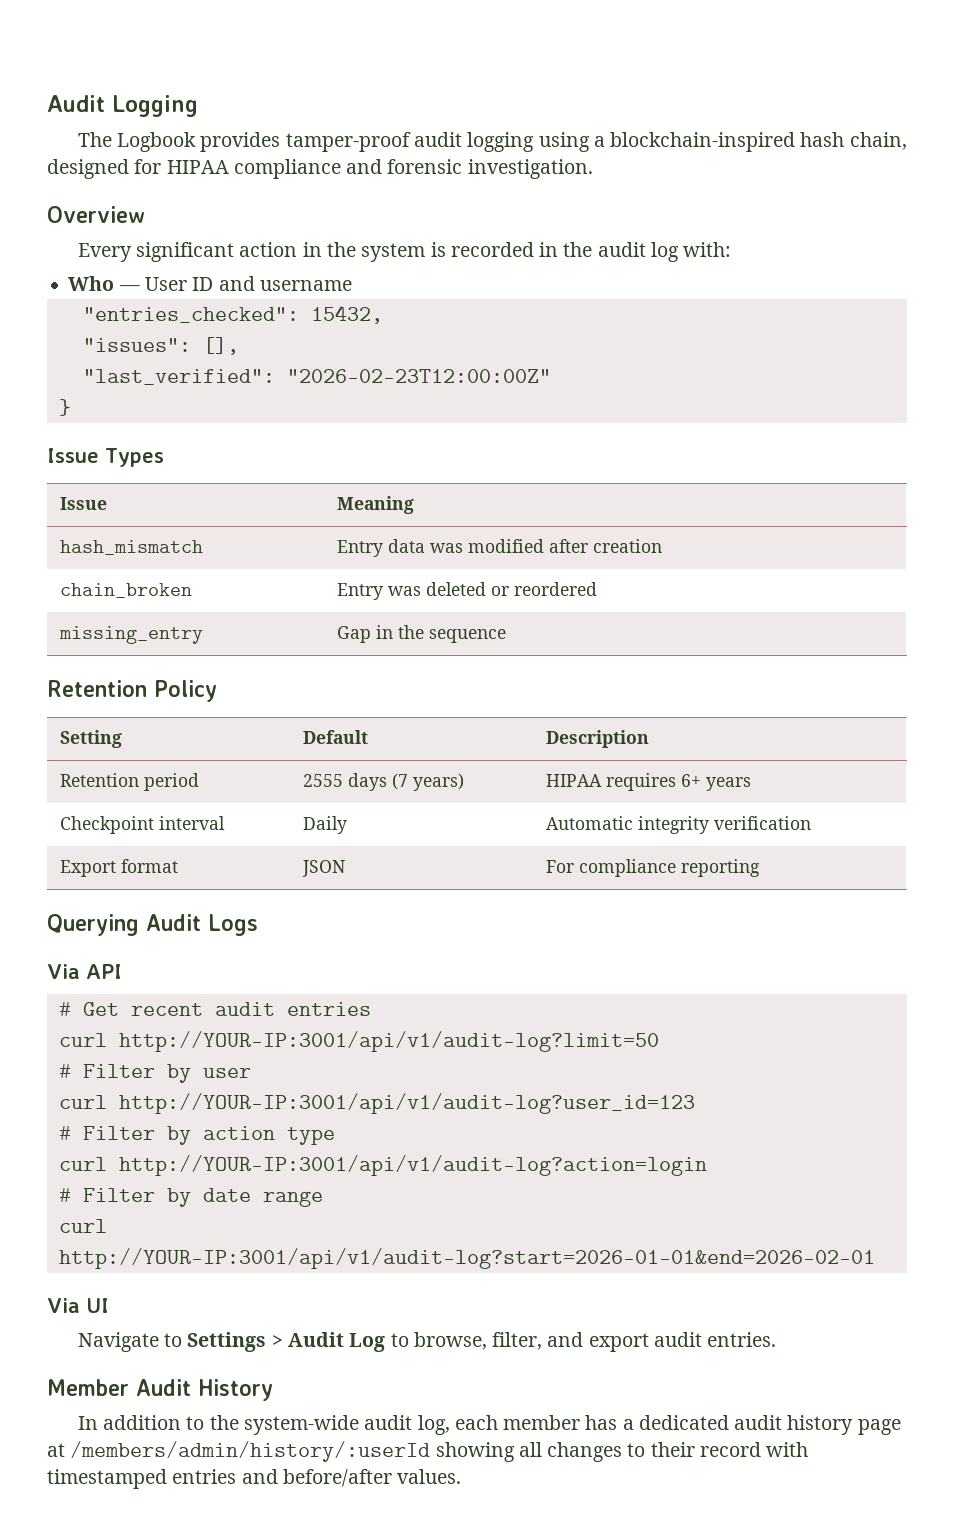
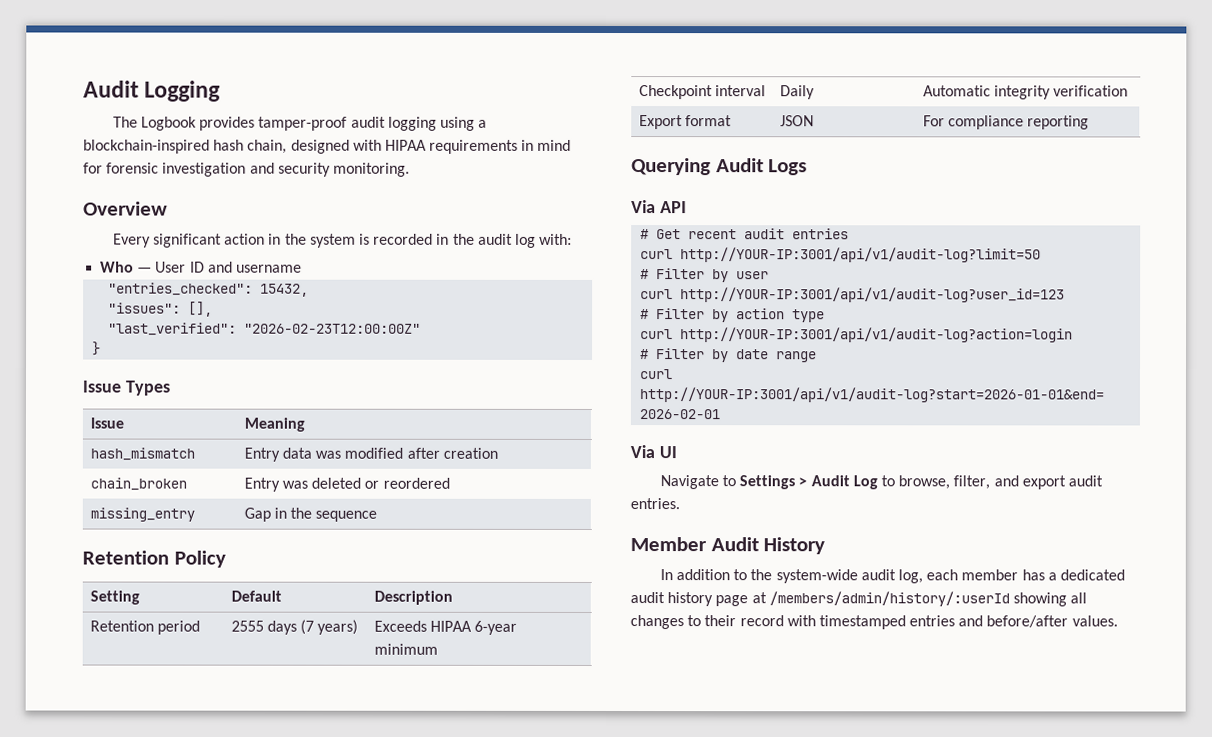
- The Logbook provides tamper-proof audit logging using a blockchain-inspired hash chain, designed for HIPAA compliance and forensic investigation.
+ The Logbook provides tamper-proof audit logging using a blockchain-inspired hash chain, designed with HIPAA requirements in mind for forensic investigation and security monitoring.
- Retention period | 2555 days (7 years) | HIPAA requires 6+ years
+ Retention period | 2555 days (7 years) | Exceeds HIPAA 6-year minimum

